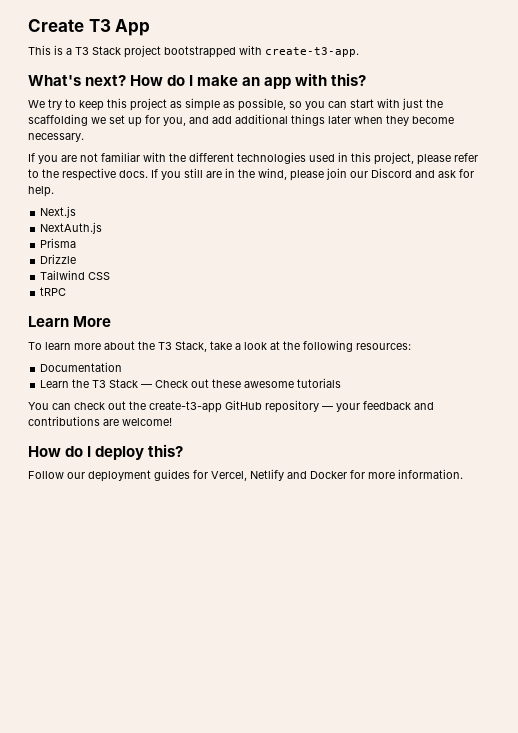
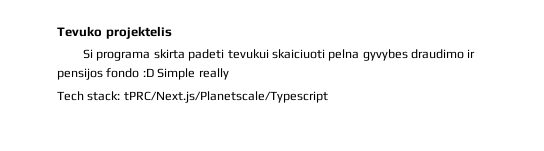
- Create T3 App
- This is a T3 Stack project bootstrapped with create-t3-app.
- What's next? How do I make an app with this?
- We try to keep this project as simple as possible, so you can start with just the scaffolding we set up for you, and add additional things later when they become necessary.
- If you are not familiar with the different technologies used in this project, please refer to the respective docs. If you still are in the wind, please join our Discord and ask for help.
- Next.js
- NextAuth.js
- Prisma
- Drizzle
- Tailwind CSS
- tRPC
- Learn More
- To learn more about the T3 Stack, take a look at the following resources:
- Documentation
- Learn the T3 Stack — Check out these awesome tutorials
- You can check out the create-t3-app GitHub repository — your feedback and contributions are welcome!
- How do I deploy this?
- Follow our deployment guides for Vercel, Netlify and Docker for more information.
+ Tevuko projektelis
+ Si programa skirta padeti tevukui skaiciuoti pelna gyvybes draudimo ir pensijos fondo :D Simple really
+ Tech stack: tPRC/Next.js/Planetscale/Typescript

